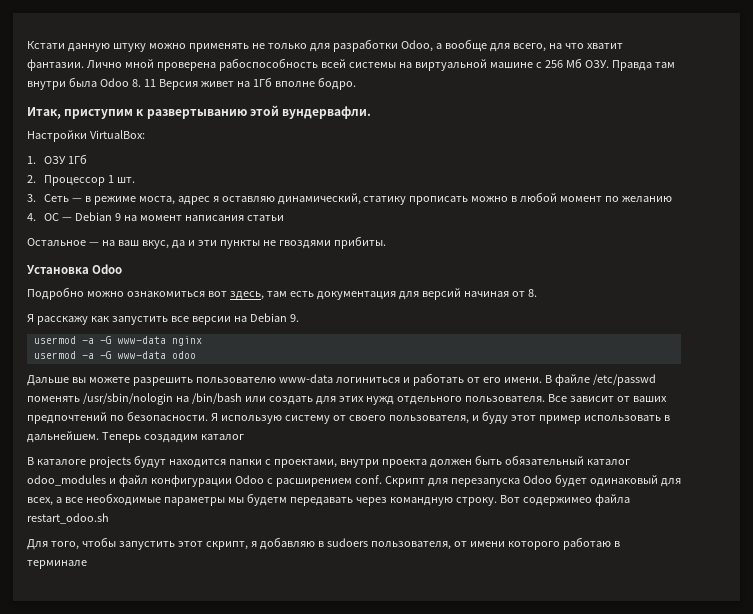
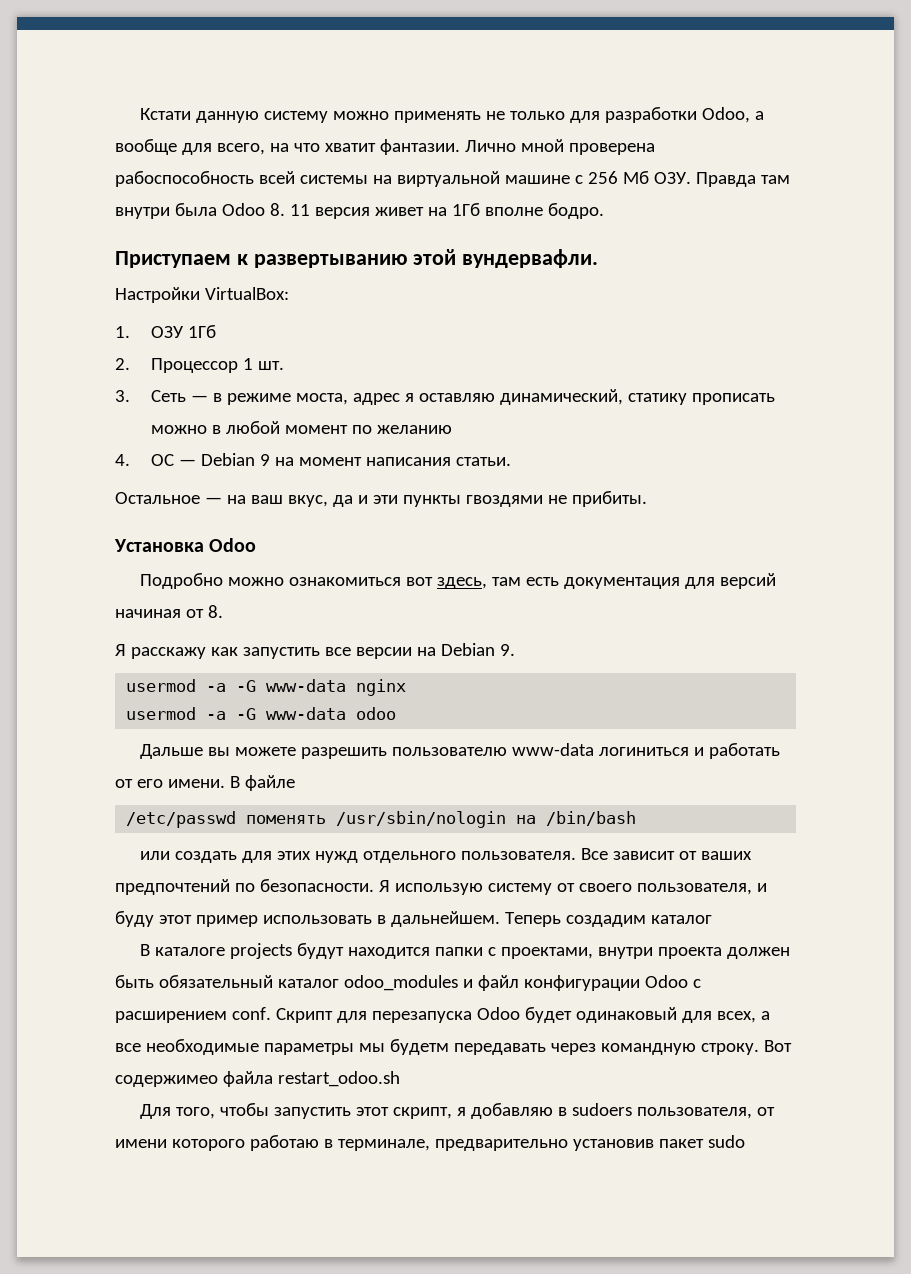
- Кстати данную штуку можно применять не только для разработки Odoo, а вообще для всего, на что хватит фантазии.
+ Кстати данную систему можно применять не только для разработки Odoo, а вообще для всего, на что хватит фантазии.
- Лично мной проверена рабоспособность всей системы на виртуальной машине с 256 Мб ОЗУ. Правда там внутри была Odoo 8. 11 Версия живет на 1Гб вполне бодро.
+ Лично мной проверена рабоспособность всей системы на виртуальной машине с 256 Мб ОЗУ. Правда там внутри была Odoo 8. 11 версия живет на 1Гб вполне бодро.
- Итак, приступим к развертыванию этой вундервафли.
+ Приступаем к развертыванию этой вундервафли.
- 4. ОС — Debian 9 на момент написания статьи
+ 4. ОС — Debian 9 на момент написания статьи.
- Остальное — на ваш вкус, да и эти пункты не гвоздями прибиты.
+ Остальное — на ваш вкус, да и эти пункты гвоздями не прибиты.
- В файле /etc/passwd поменять /usr/sbin/nologin на /bin/bash или создать для этих нужд отдельного пользователя.
+ В файле
+ /etc/passwd поменять /usr/sbin/nologin на /bin/bash
+ или создать для этих нужд отдельного пользователя.
- Для того, чтобы запустить этот скрипт, я добавляю в sudoers пользователя, от имени которого работаю в терминале
+ Для того, чтобы запустить этот скрипт, я добавляю в sudoers пользователя, от имени которого работаю в терминале, предварительно установив пакет sudo

